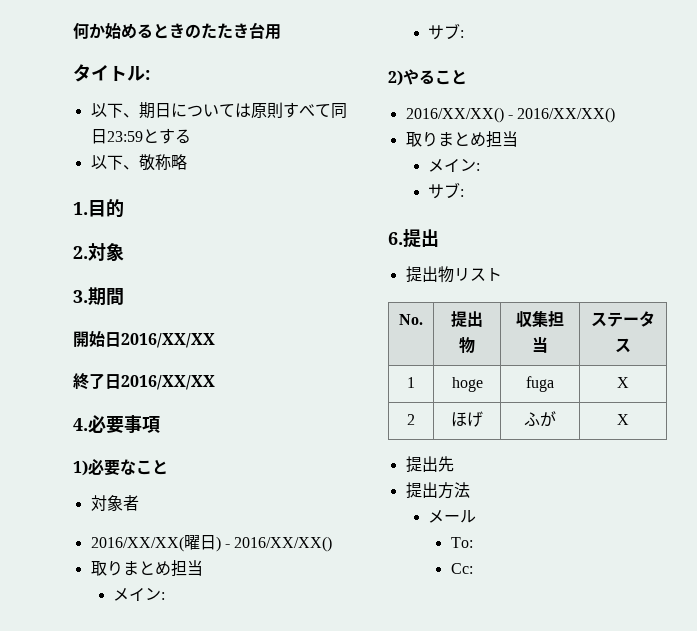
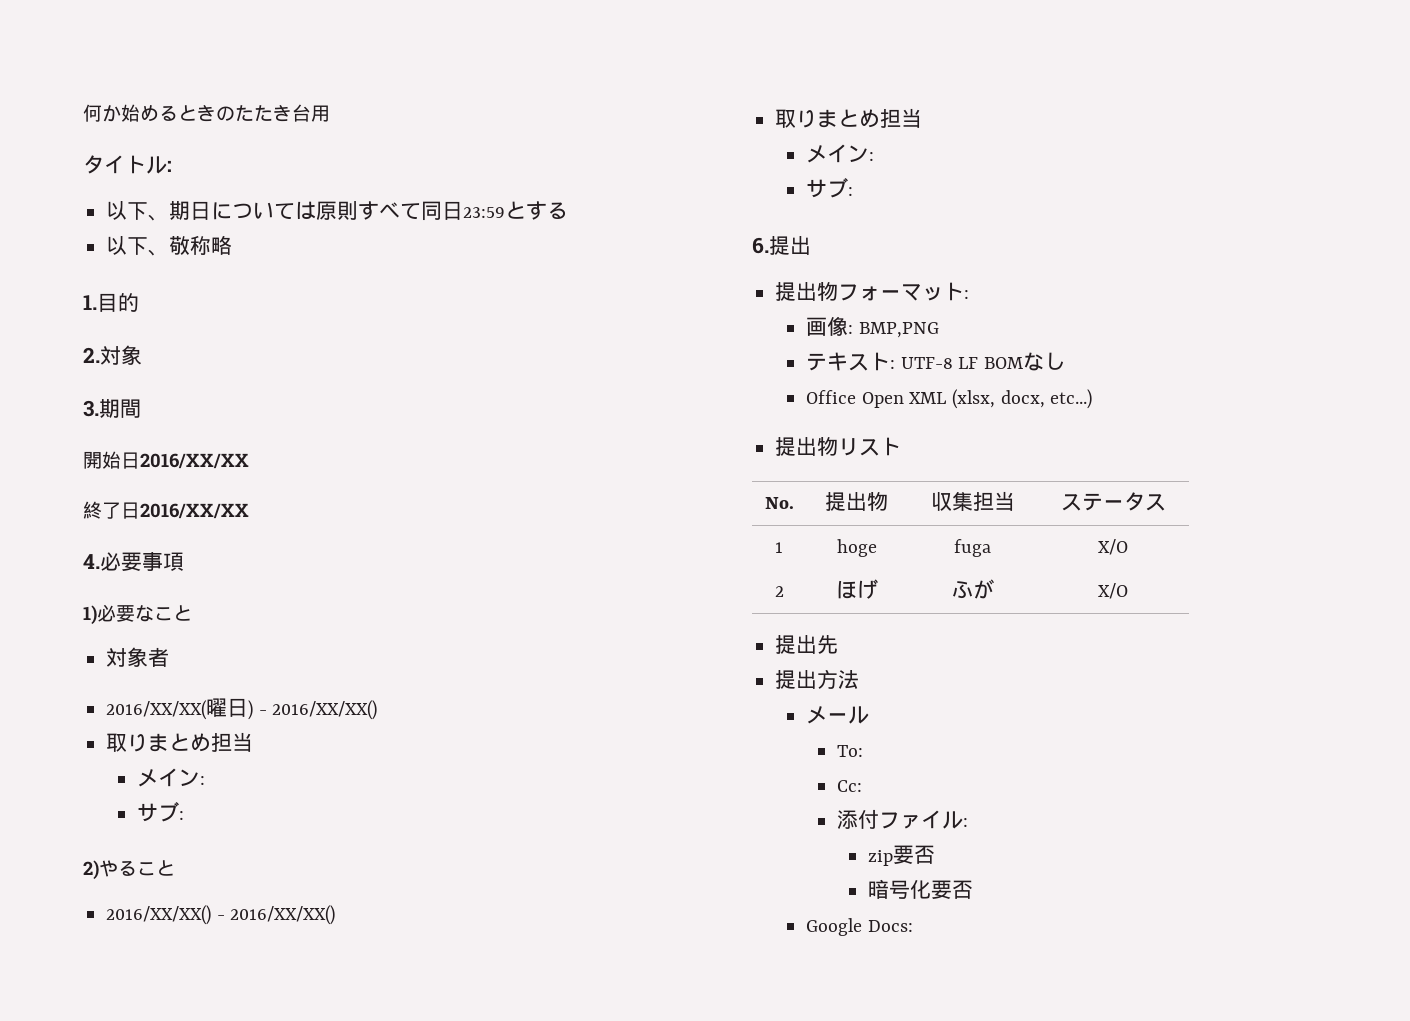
+ 提出物フォーマット:
+ 画像: BMP,PNG
+ テキスト: UTF-8 LF BOMなし
+ Office Open XML (xlsx, docx, etc...)
- 1 | hoge | fuga | X
+ 1 | hoge | fuga | X/O
- 2 | ほげ | ふが | X
+ 2 | ほげ | ふが | X/O
+ 添付ファイル:
+ zip要否
+ 暗号化要否
+ Google Docs:

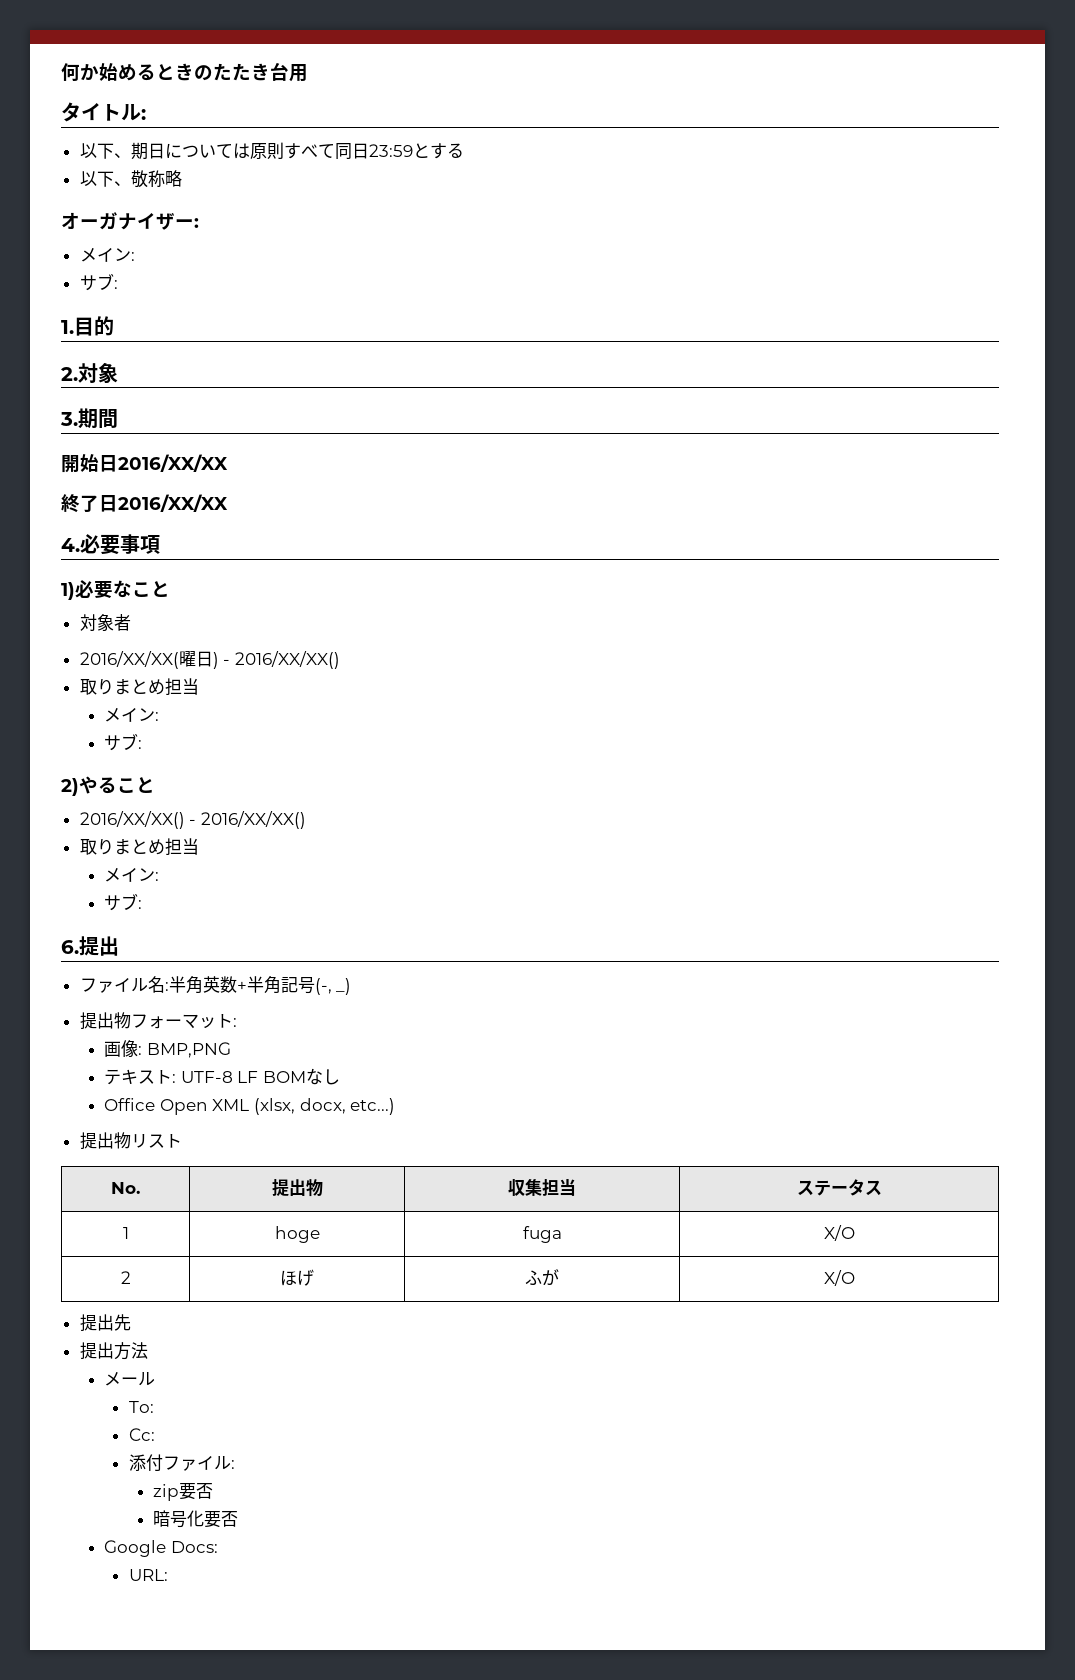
+ オーガナイザー:
+ メイン:
+ サブ:
+ ファイル名:半角英数+半角記号(-, _)
+ URL:

